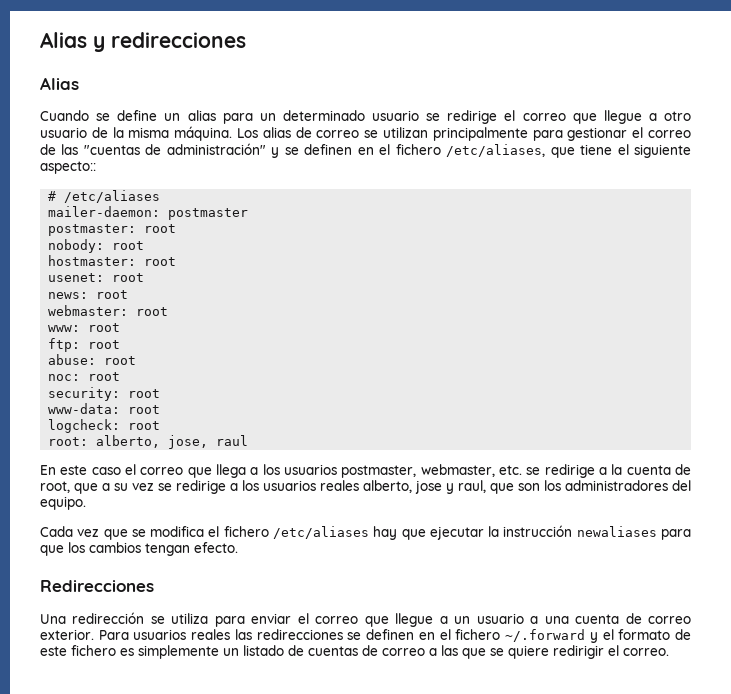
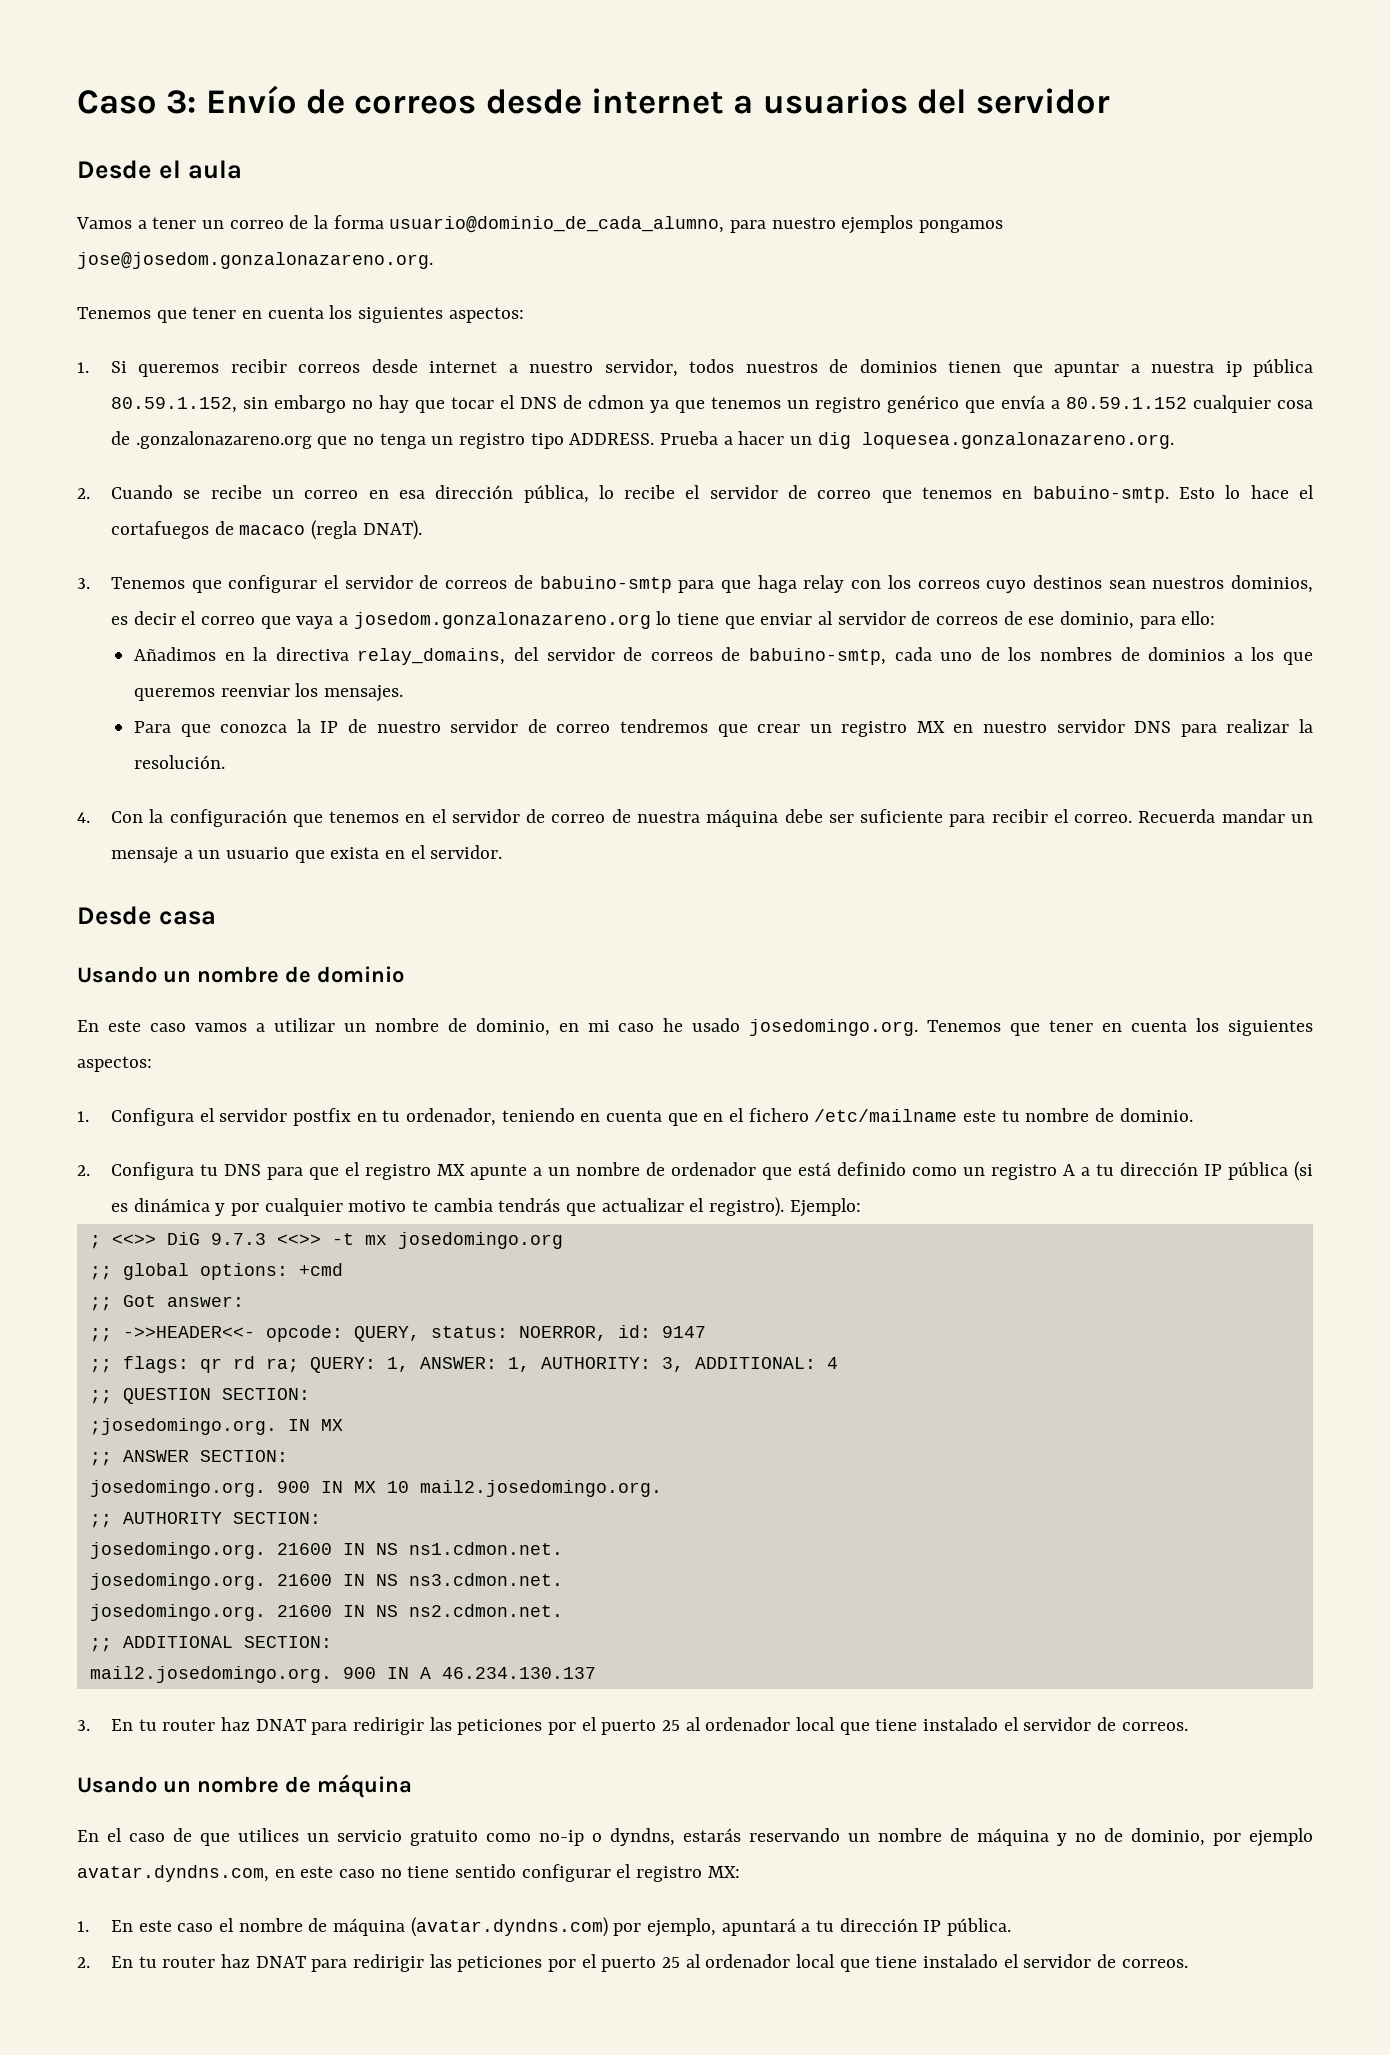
- Alias y redirecciones
- Alias
- Cuando se define un alias para un determinado usuario se redirige el correo que llegue a otro usuario de la misma máquina. Los alias de correo se utilizan principalmente para gestionar el correo de las "cuentas de administración" y se definen en el fichero /etc/aliases, que tiene el siguiente aspecto::
- # /etc/aliases
- mailer-daemon: postmaster
- postmaster: root
- nobody: root
- hostmaster: root
- usenet: root
- news: root
- webmaster: root
- www: root
- ftp: root
- abuse: root
- noc: root
- security: root
- www-data: root
- logcheck: root
- root: alberto, jose, raul
- En este caso el correo que llega a los usuarios postmaster, webmaster, etc. se redirige a la cuenta de root, que a su vez se redirige a los usuarios reales alberto, jose y raul, que son los administradores del equipo.
- Cada vez que se modifica el fichero /etc/aliases hay que ejecutar la instrucción newaliases para que los cambios tengan efecto.
- Redirecciones
- Una redirección se utiliza para enviar el correo que llegue a un usuario a una cuenta de correo exterior. Para usuarios reales las redirecciones se definen en el fichero ~/.forward y el formato de este fichero es simplemente un listado de cuentas de correo a las que se quiere redirigir el correo.
+ Caso 3: Envío de correos desde internet a usuarios del servidor
+ Desde el aula
+ Vamos a tener un correo de la forma usuario@dominio_de_cada_alumno, para nuestro ejemplos pongamos jose@josedom.gonzalonazareno.org.
+ Tenemos que tener en cuenta los siguientes aspectos:
+ 1. Si queremos recibir correos desde internet a nuestro servidor, todos nuestros de dominios tienen que apuntar a nuestra ip pública 80.59.1.152, sin embargo no hay que tocar el DNS de cdmon ya que tenemos un registro genérico que envía a 80.59.1.152 cualquier cosa de .gonzalonazareno.org que no tenga un registro tipo ADDRESS. Prueba a hacer un dig loquesea.gonzalonazareno.org.
+ 2. Cuando se recibe un correo en esa dirección pública, lo recibe el servidor de correo que tenemos en babuino-smtp. Esto lo hace el cortafuegos de macaco (regla DNAT).
+ 3. Tenemos que configurar el servidor de correos de babuino-smtp para que haga relay con los correos cuyo destinos sean nuestros dominios, es decir el correo que vaya a josedom.gonzalonazareno.org lo tiene que enviar al servidor de correos de ese dominio, para ello:
+ Añadimos en la directiva relay_domains, del servidor de correos de babuino-smtp, cada uno de los nombres de dominios a los que queremos reenviar los mensajes.
+ Para que conozca la IP de nuestro servidor de correo tendremos que crear un registro MX en nuestro servidor DNS para realizar la resolución.
+ 4. Con la configuración que tenemos en el servidor de correo de nuestra máquina debe ser suficiente para recibir el correo. Recuerda mandar un mensaje a un usuario que exista en el servidor.
+ Desde casa
+ Usando un nombre de dominio
+ En este caso vamos a utilizar un nombre de dominio, en mi caso he usado josedomingo.org. Tenemos que tener en cuenta los siguientes aspectos:
+ 1. Configura el servidor postfix en tu ordenador, teniendo en cuenta que en el fichero /etc/mailname este tu nombre de dominio.
+ 2. Configura tu DNS para que el registro MX apunte a un nombre de ordenador que está definido como un registro A a tu dirección IP pública (si es dinámica y por cualquier motivo te cambia tendrás que actualizar el registro). Ejemplo:
+ ; <<>> DiG 9.7.3 <<>> -t mx josedomingo.org
+ ;; global options: +cmd
+ ;; Got answer:
+ ;; ->>HEADER<<- opcode: QUERY, status: NOERROR, id: 9147
+ ;; flags: qr rd ra; QUERY: 1, ANSWER: 1, AUTHORITY: 3, ADDITIONAL: 4
+ ;; QUESTION SECTION:
+ ;josedomingo.org. IN MX
+ ;; ANSWER SECTION:
+ josedomingo.org. 900 IN MX 10 mail2.josedomingo.org.
+ ;; AUTHORITY SECTION:
+ josedomingo.org. 21600 IN NS ns1.cdmon.net.
+ josedomingo.org. 21600 IN NS ns3.cdmon.net.
+ josedomingo.org. 21600 IN NS ns2.cdmon.net.
+ ;; ADDITIONAL SECTION:
+ mail2.josedomingo.org. 900 IN A 46.234.130.137
+ 3. En tu router haz DNAT para redirigir las peticiones por el puerto 25 al ordenador local que tiene instalado el servidor de correos.
+ Usando un nombre de máquina
+ En el caso de que utilices un servicio gratuito como no-ip o dyndns, estarás reservando un nombre de máquina y no de dominio, por ejemplo avatar.dyndns.com, en este caso no tiene sentido configurar el registro MX:
+ 1. En este caso el nombre de máquina (avatar.dyndns.com) por ejemplo, apuntará a tu dirección IP pública.
+ 2. En tu router haz DNAT para redirigir las peticiones por el puerto 25 al ordenador local que tiene instalado el servidor de correos.

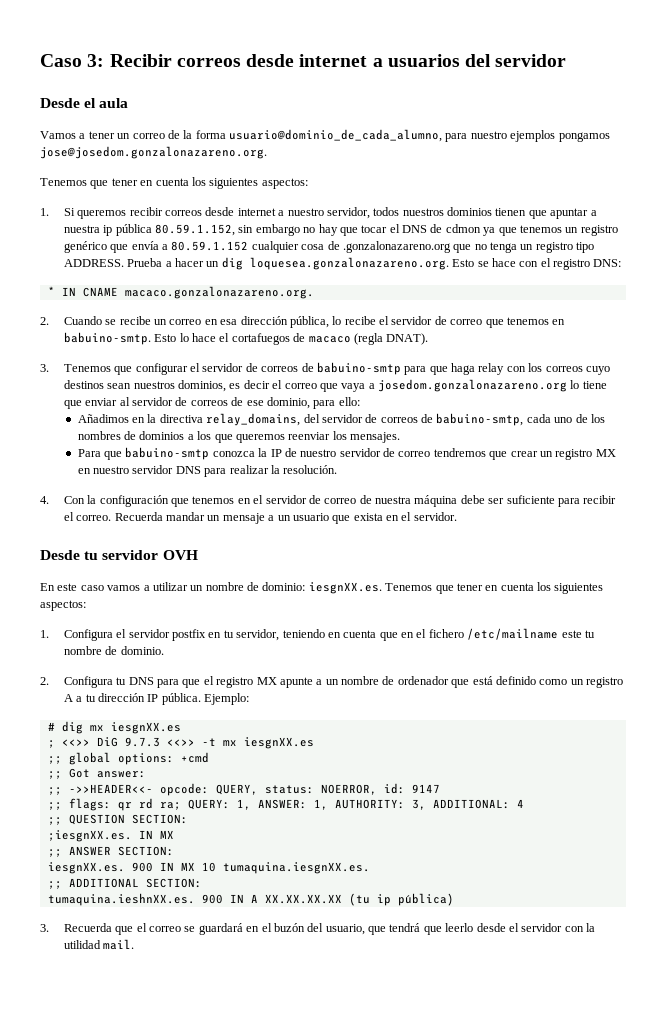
- Caso 3: Envío de correos desde internet a usuarios del servidor
+ Caso 3: Recibir correos desde internet a usuarios del servidor
- 1. Si queremos recibir correos desde internet a nuestro servidor, todos nuestros de dominios tienen que apuntar a nuestra ip pública 80.59.1.152, sin embargo no hay que tocar el DNS de cdmon ya que tenemos un registro genérico que envía a 80.59.1.152 cualquier cosa de .gonzalonazareno.org que no tenga un registro tipo ADDRESS.
+ 1. Si queremos recibir correos desde internet a nuestro servidor, todos nuestros dominios tienen que apuntar a nuestra ip pública 80.59.1.152, sin embargo no hay que tocar el DNS de cdmon ya que tenemos un registro genérico que envía a 80.59.1.152 cualquier cosa de .gonzalonazareno.org que no tenga un registro tipo ADDRESS.
- Prueba a hacer un dig loquesea.gonzalonazareno.org.
+ Prueba a hacer un dig loquesea.gonzalonazareno.org. Esto se hace con el registro DNS:
+ * IN CNAME macaco.gonzalonazareno.org.
- Para que conozca la IP de nuestro servidor de correo tendremos que crear un registro MX en nuestro servidor DNS para realizar la resolución.
+ Para que babuino-smtp conozca la IP de nuestro servidor de correo tendremos que crear un registro MX en nuestro servidor DNS para realizar la resolución.
- Desde casa
- Usando un nombre de dominio
+ Desde tu servidor OVH
- En este caso vamos a utilizar un nombre de dominio, en mi caso he usado josedomingo.org. Tenemos que tener en cuenta los siguientes aspectos:
+ En este caso vamos a utilizar un nombre de dominio: iesgnXX.es. Tenemos que tener en cuenta los siguientes aspectos:
- 1. Configura el servidor postfix en tu ordenador, teniendo en cuenta que en el fichero /etc/mailname este tu nombre de dominio.
+ 1. Configura el servidor postfix en tu servidor, teniendo en cuenta que en el fichero /etc/mailname este tu nombre de dominio.
- 2. Configura tu DNS para que el registro MX apunte a un nombre de ordenador que está definido como un registro A a tu dirección IP pública (si es dinámica y por cualquier motivo te cambia tendrás que actualizar el registro). Ejemplo:
+ 2. Configura tu DNS para que el registro MX apunte a un nombre de ordenador que está definido como un registro A a tu dirección IP pública. Ejemplo:
+ # dig mx iesgnXX.es
- ; <<>> DiG 9.7.3 <<>> -t mx josedomingo.org
+ ; <<>> DiG 9.7.3 <<>> -t mx iesgnXX.es
- ;josedomingo.org. IN MX
+ ;iesgnXX.es. IN MX
- josedomingo.org. 900 IN MX 10 mail2.josedomingo.org.
- ;; AUTHORITY SECTION:
- josedomingo.org. 21600 IN NS ns1.cdmon.net.
- josedomingo.org. 21600 IN NS ns3.cdmon.net.
- josedomingo.org. 21600 IN NS ns2.cdmon.net.
+ iesgnXX.es. 900 IN MX 10 tumaquina.iesgnXX.es.
- mail2.josedomingo.org. 900 IN A 46.234.130.137
- 3. En tu router haz DNAT para redirigir las peticiones por el puerto 25 al ordenador local que tiene instalado el servidor de correos.
- Usando un nombre de máquina
- En el caso de que utilices un servicio gratuito como no-ip o dyndns, estarás reservando un nombre de máquina y no de dominio, por ejemplo avatar.dyndns.com, en este caso no tiene sentido configurar el registro MX:
- 1. En este caso el nombre de máquina (avatar.dyndns.com) por ejemplo, apuntará a tu dirección IP pública.
- 2. En tu router haz DNAT para redirigir las peticiones por el puerto 25 al ordenador local que tiene instalado el servidor de correos.
+ tumaquina.ieshnXX.es. 900 IN A XX.XX.XX.XX (tu ip pública)
+ 3. Recuerda que el correo se guardará en el buzón del usuario, que tendrá que leerlo desde el servidor con la utilidad mail.

